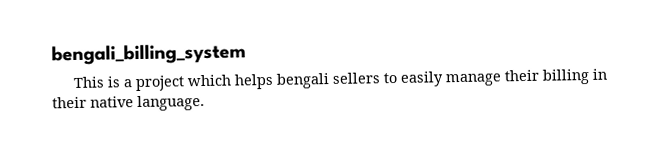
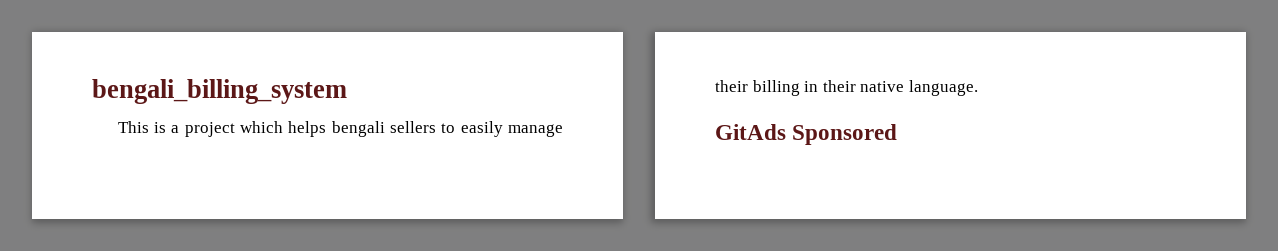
+ GitAds Sponsored

